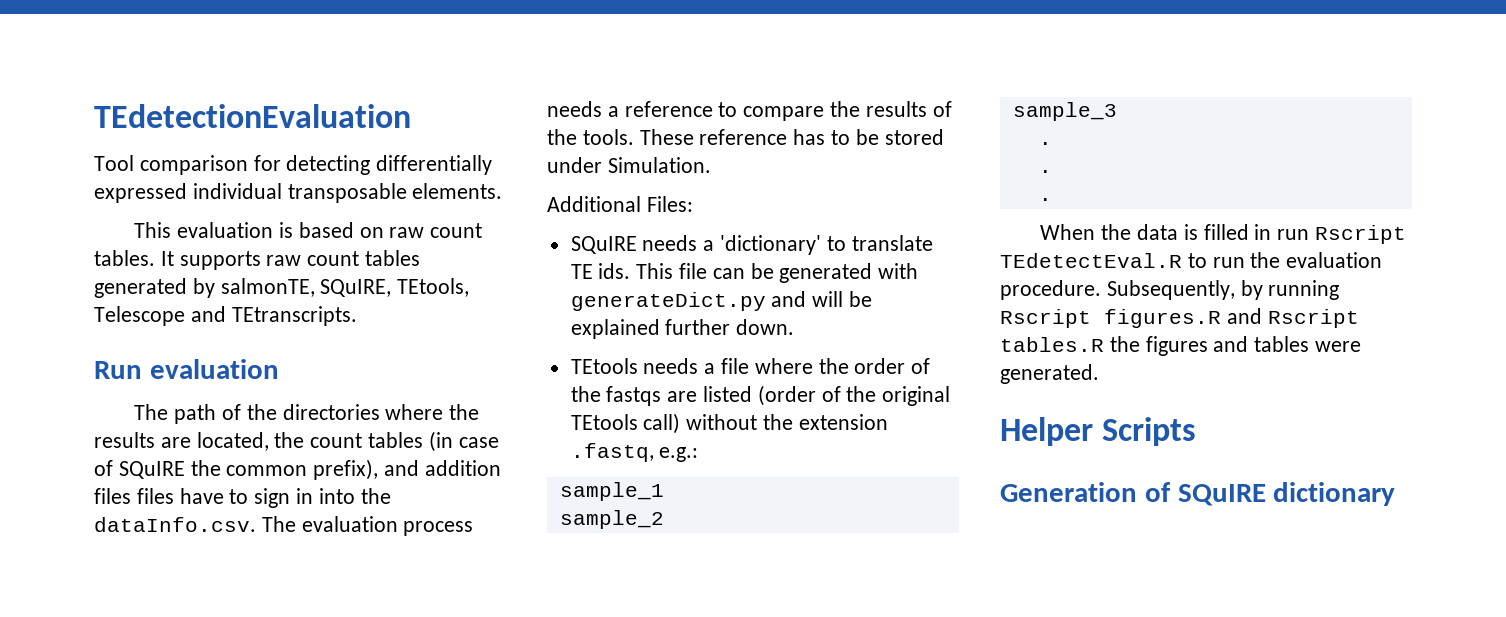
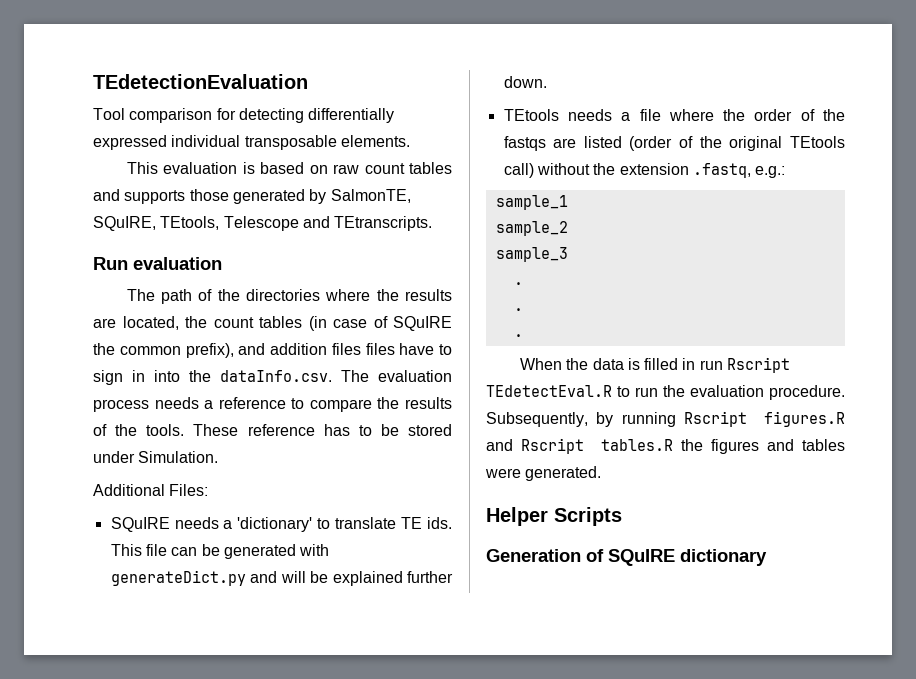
- This evaluation is based on raw count tables. It supports raw count tables generated by salmonTE, SQuIRE, TEtools, Telescope and TEtranscripts.
+ This evaluation is based on raw count tables and supports those generated by SalmonTE, SQuIRE, TEtools, Telescope and TEtranscripts.

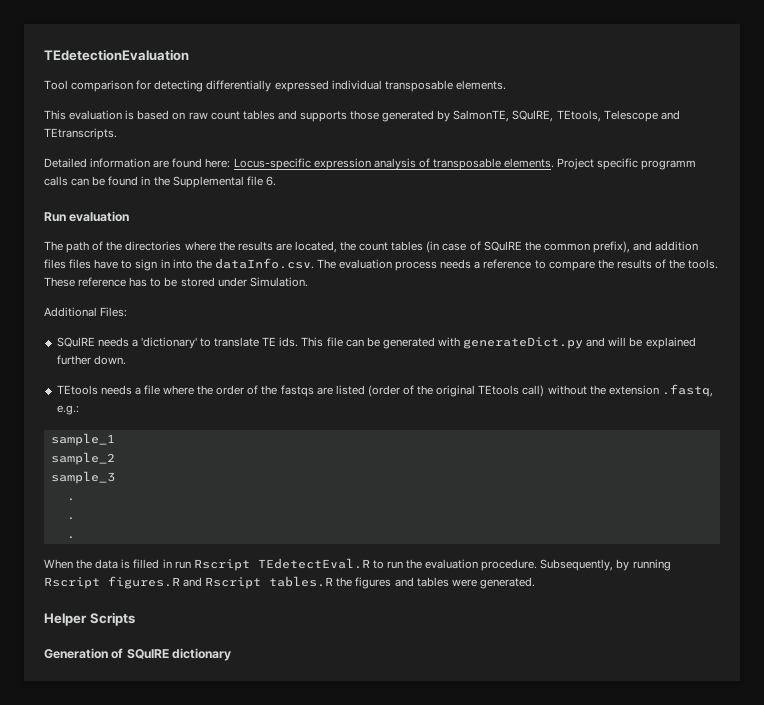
+ Detailed information are found here: Locus-specific expression analysis of transposable elements. Project specific programm calls can be found in the Supplemental file 6.

